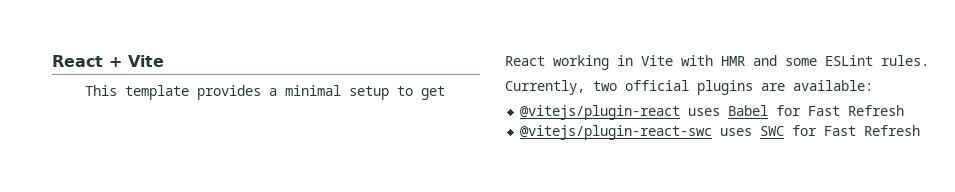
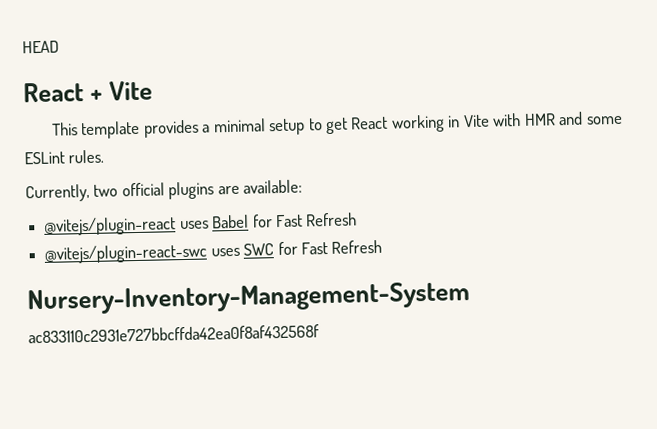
+ HEAD
+ Nursery-Inventory-Management-System
+ ac833110c2931e727bbcffda42ea0f8af432568f

